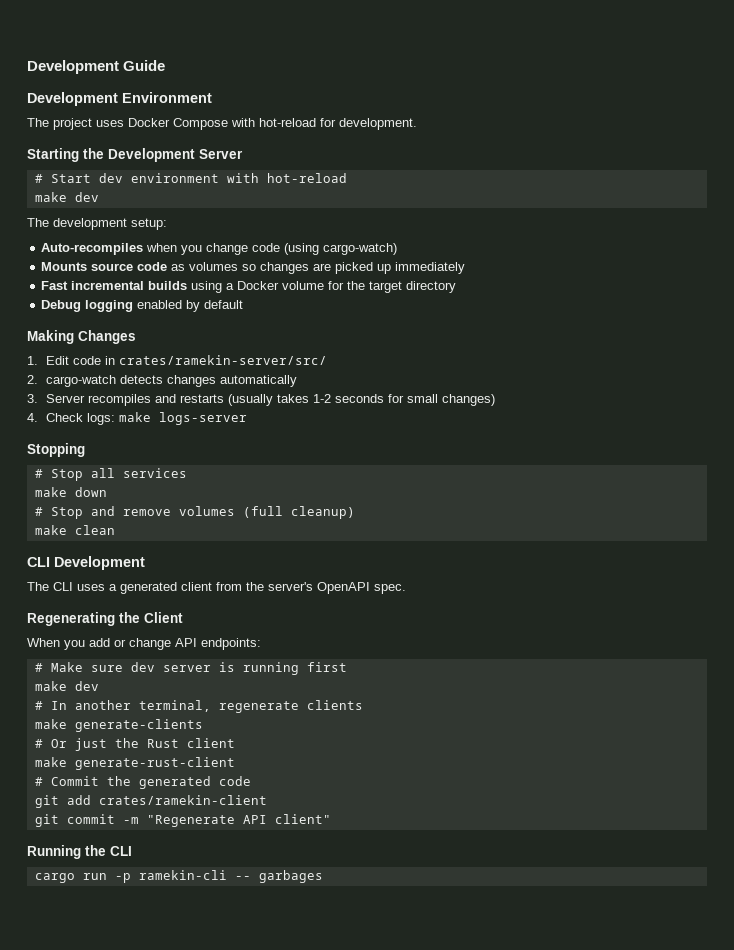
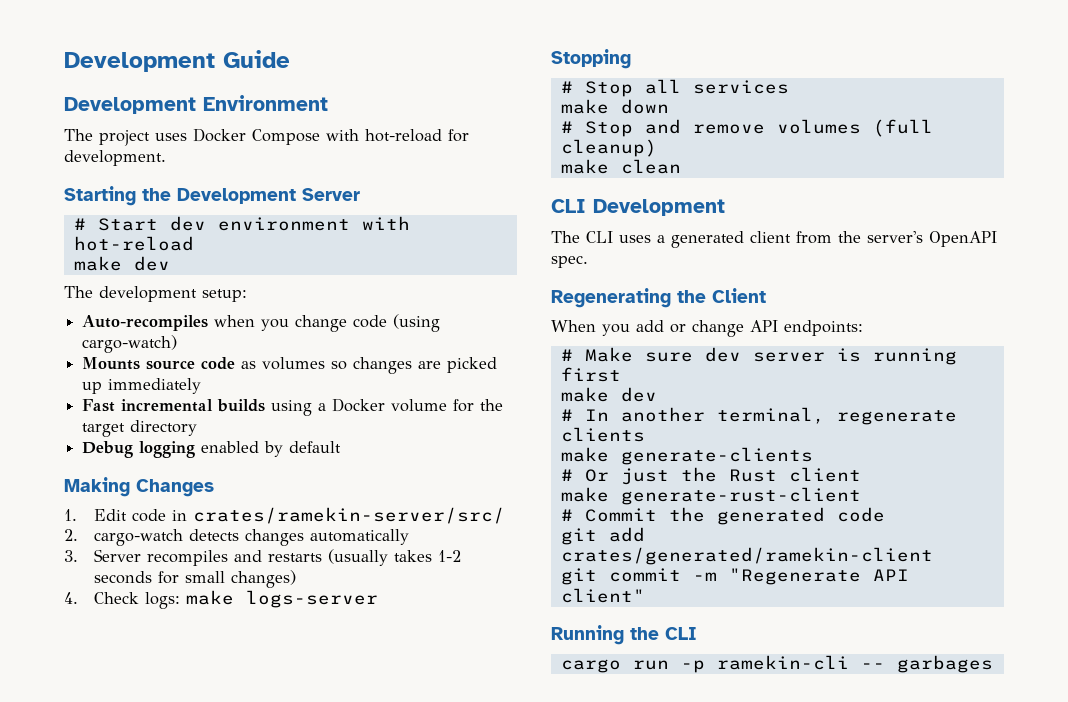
- git add crates/ramekin-client
+ git add crates/generated/ramekin-client

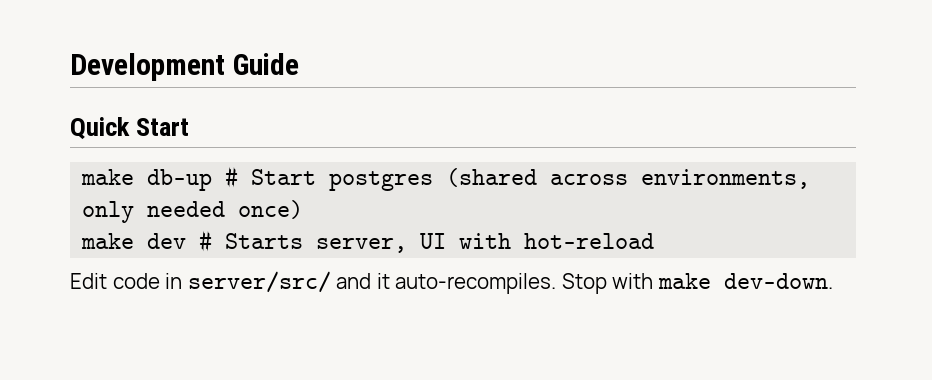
- Development Environment
- The project uses Docker Compose with hot-reload for development.
- Starting the Development Server
- # Start dev environment with hot-reload
- make dev
- The development setup:
- Auto-recompiles when you change code (using cargo-watch)
- Mounts source code as volumes so changes are picked up immediately
- Fast incremental builds using a Docker volume for the target directory
- Debug logging enabled by default
- Making Changes
- 1. Edit code in crates/ramekin-server/src/
- 2. cargo-watch detects changes automatically
- 3. Server recompiles and restarts (usually takes 1-2 seconds for small changes)
- 4. Check logs: make logs-server
- Stopping
- # Stop all services
- make down
- # Stop and remove volumes (full cleanup)
- make clean
- CLI Development
- The CLI uses a generated client from the server's OpenAPI spec.
- Regenerating the Client
- When you add or change API endpoints:
- # Make sure dev server is running first
- make dev
- # In another terminal, regenerate clients
- make generate-clients
- # Or just the Rust client
- make generate-rust-client
- # Commit the generated code
- git add crates/generated/ramekin-client
- git commit -m "Regenerate API client"
- Running the CLI
- cargo run -p ramekin-cli -- garbages
+ Quick Start
+ make db-up # Start postgres (shared across environments, only needed once)
+ make dev # Starts server, UI with hot-reload
+ Edit code in server/src/ and it auto-recompiles. Stop with make dev-down.

